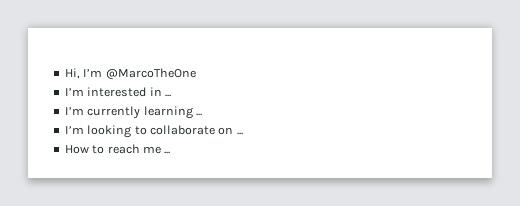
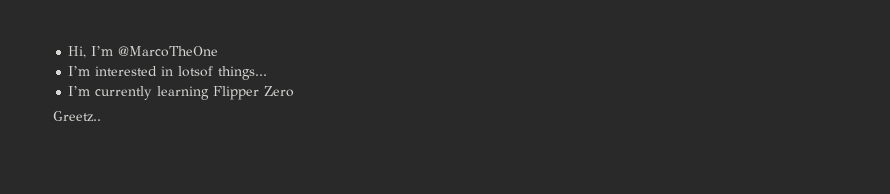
- I’m interested in ...
+ I’m interested in lotsof things...
- I’m currently learning ...
- I’m looking to collaborate on ...
- How to reach me ...
+ I’m currently learning Flipper Zero
+ Greetz..

